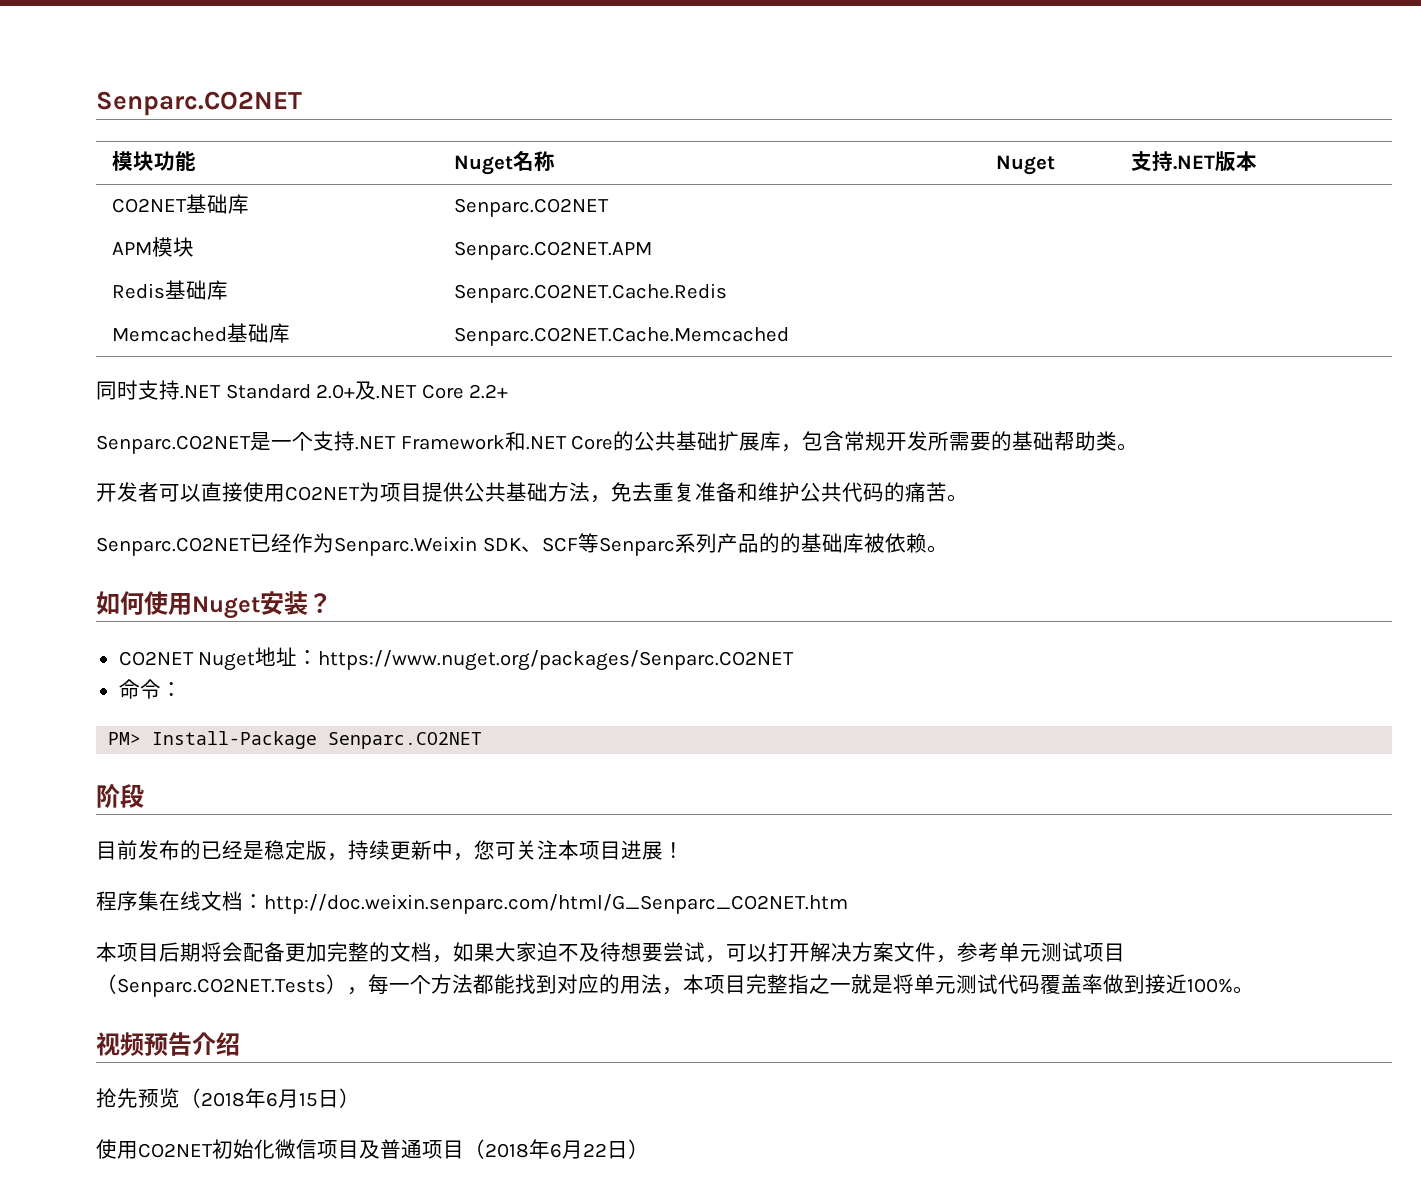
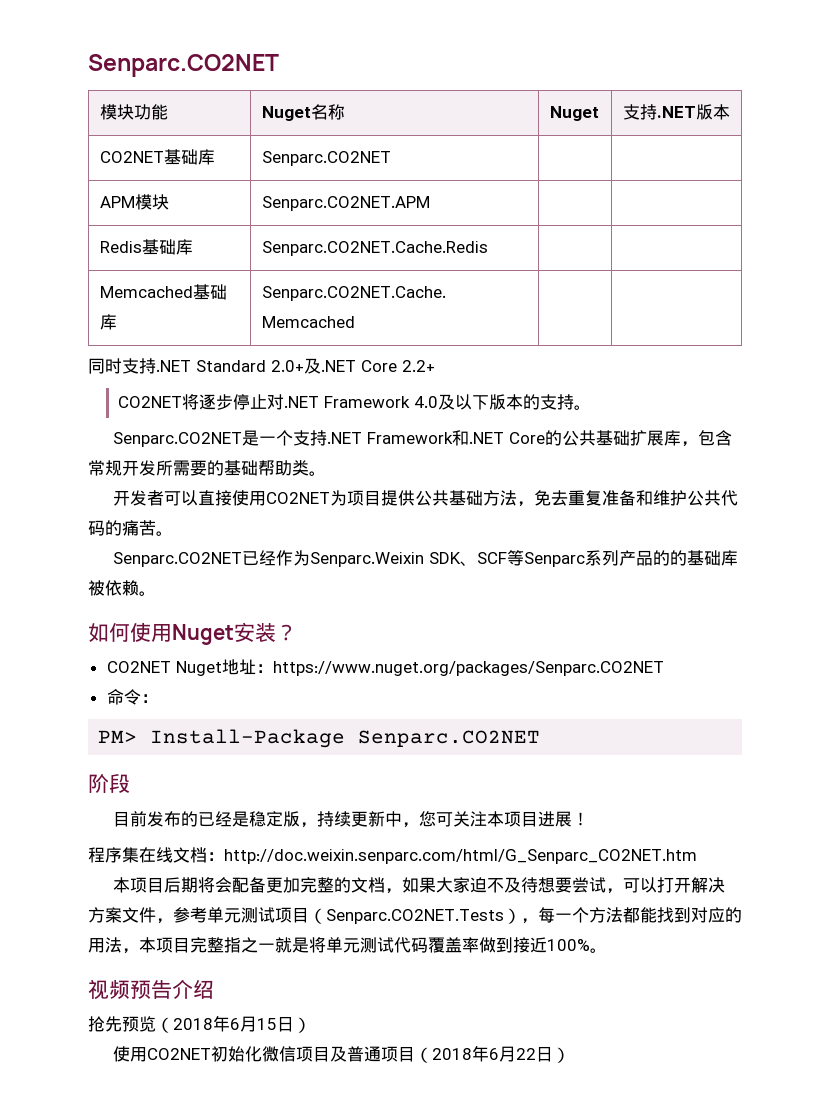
+ CO2NET将逐步停止对.NET Framework 4.0及以下版本的支持。

